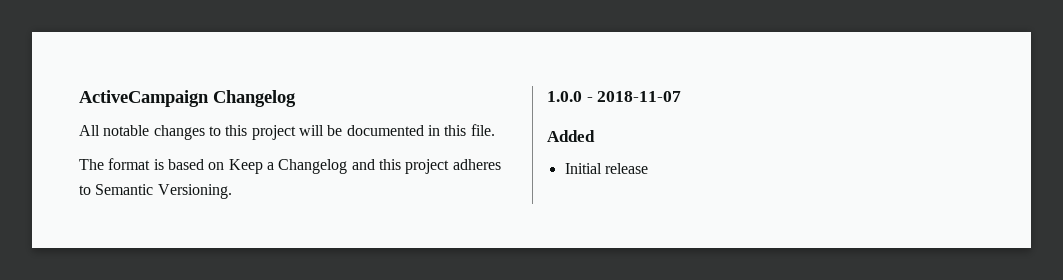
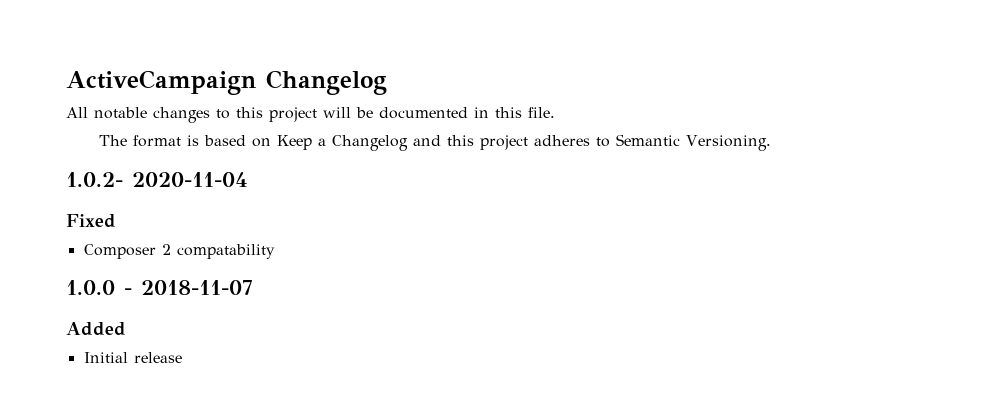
+ 1.0.2- 2020-11-04
+ Fixed
+ Composer 2 compatability

